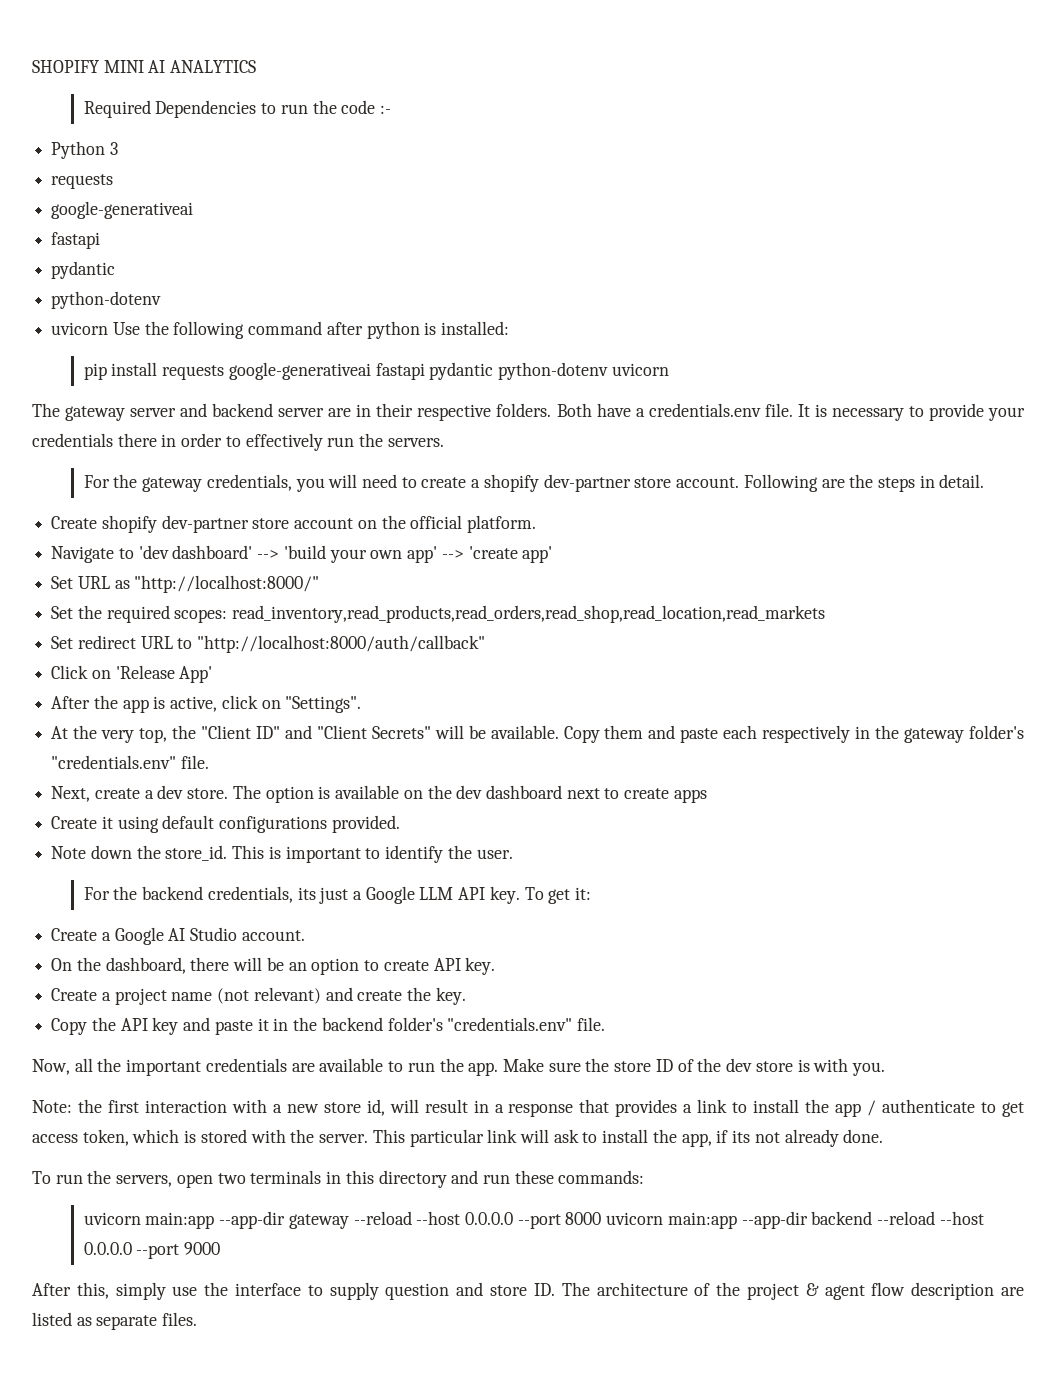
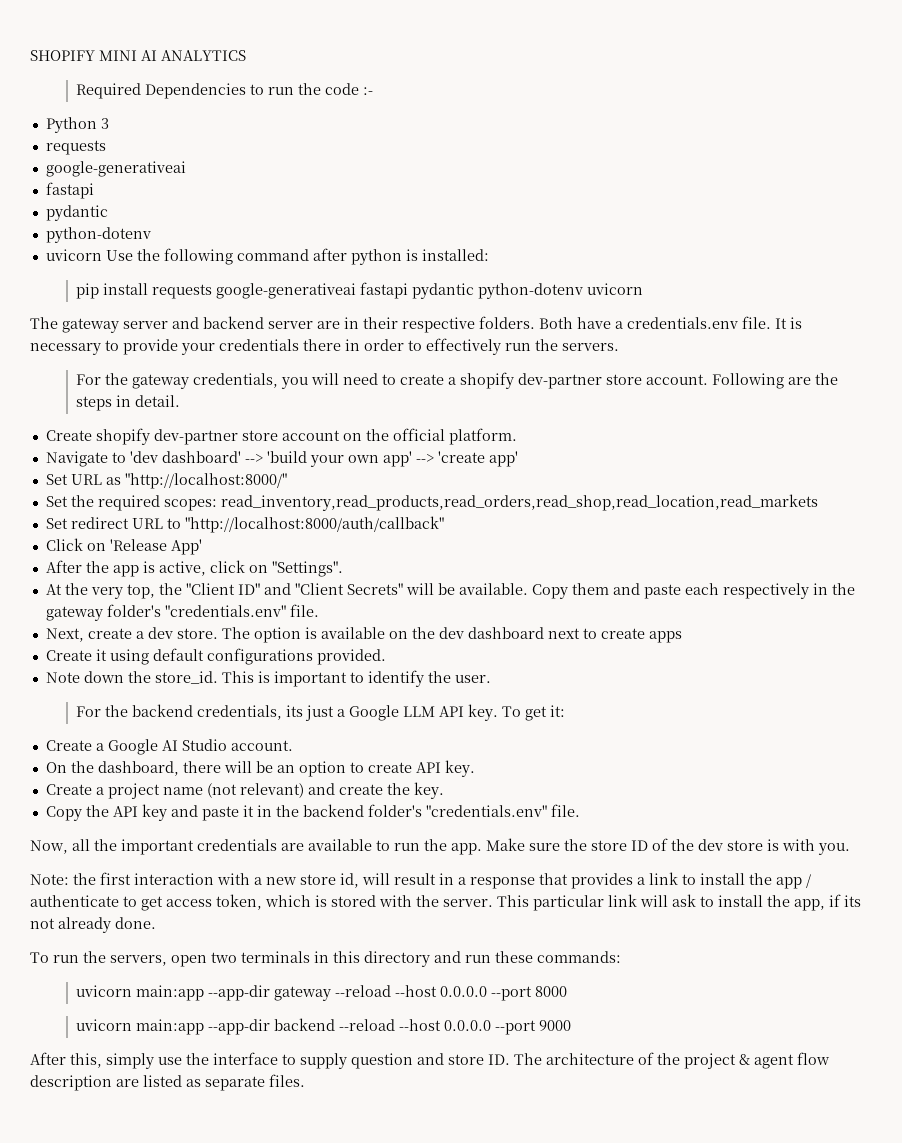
- uvicorn main:app --app-dir gateway --reload --host 0.0.0.0 --port 8000 uvicorn main:app --app-dir backend --reload --host 0.0.0.0 --port 9000
+ uvicorn main:app --app-dir gateway --reload --host 0.0.0.0 --port 8000
+ uvicorn main:app --app-dir backend --reload --host 0.0.0.0 --port 9000

